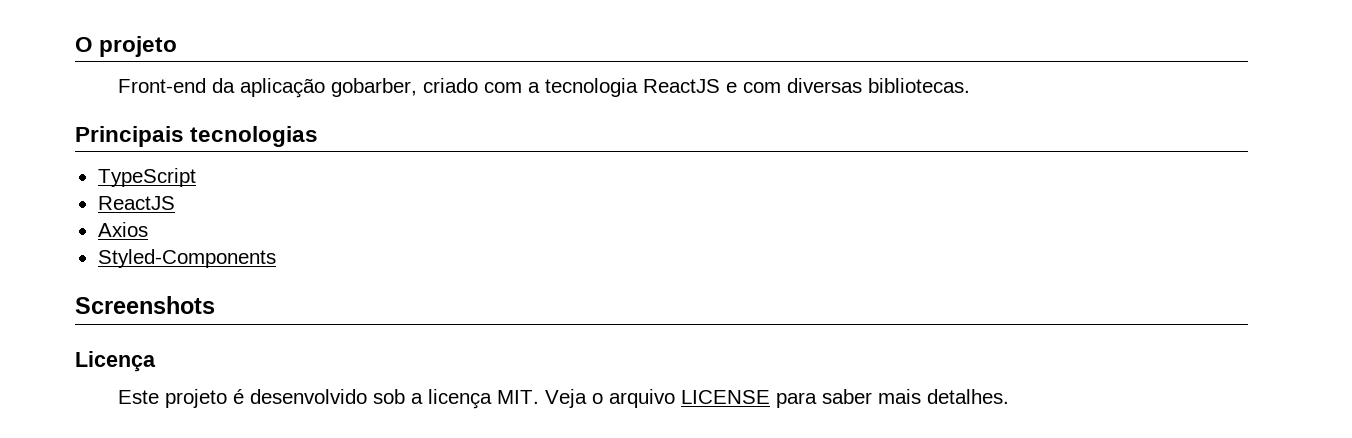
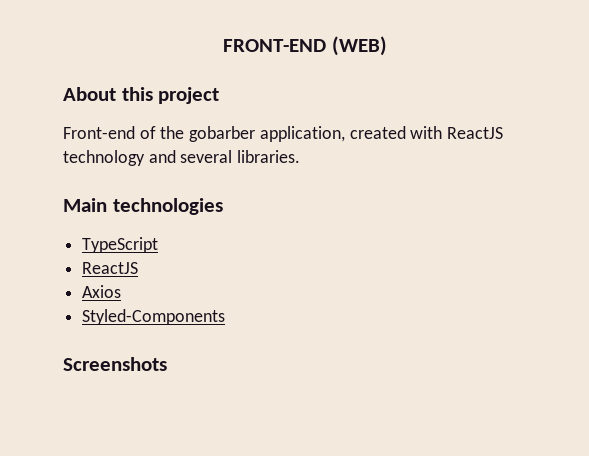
- O projeto
- Front-end da aplicação gobarber, criado com a tecnologia ReactJS e com diversas bibliotecas.
- Principais tecnologias
+ FRONT-END (WEB)
+ About this project
+ Front-end of the gobarber application, created with ReactJS technology and several libraries.
+ Main technologies
- Licença
- Este projeto é desenvolvido sob a licença MIT. Veja o arquivo LICENSE para saber mais detalhes.

